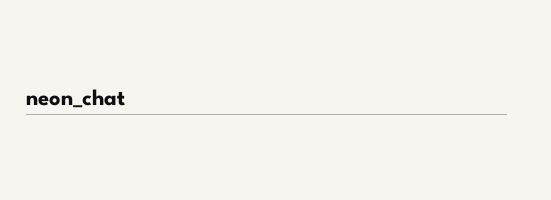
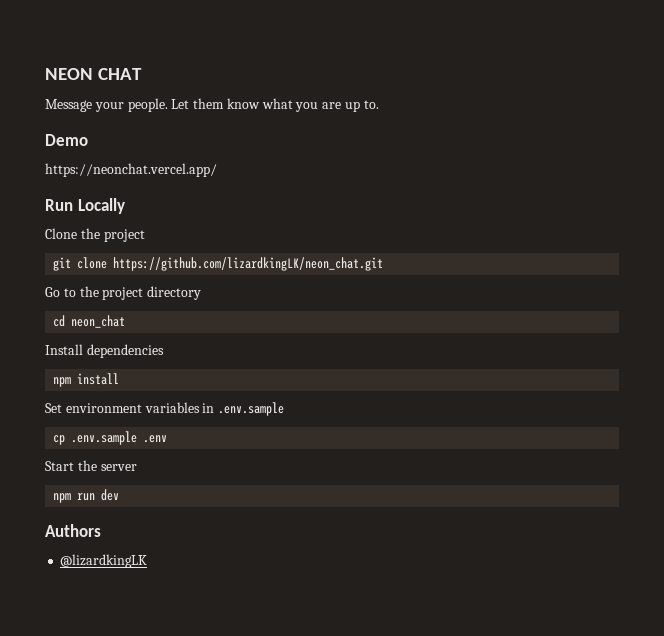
- neon_chat
+ NEON CHAT
+ Message your people. Let them know what you are up to.
+ Demo
+ https://neonchat.vercel.app/
+ Run Locally
+ Clone the project
+ git clone https://github.com/lizardkingLK/neon_chat.git
+ Go to the project directory
+ cd neon_chat
+ Install dependencies
+ npm install
+ Set environment variables in .env.sample
+ cp .env.sample .env
+ Start the server
+ npm run dev
+ Authors
+ @lizardkingLK

